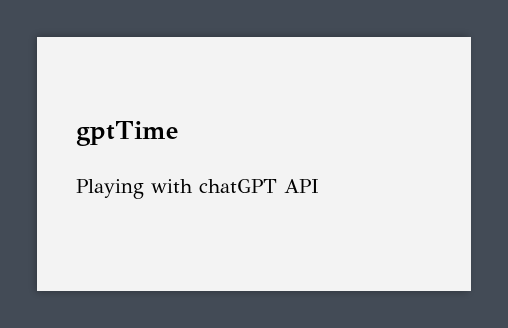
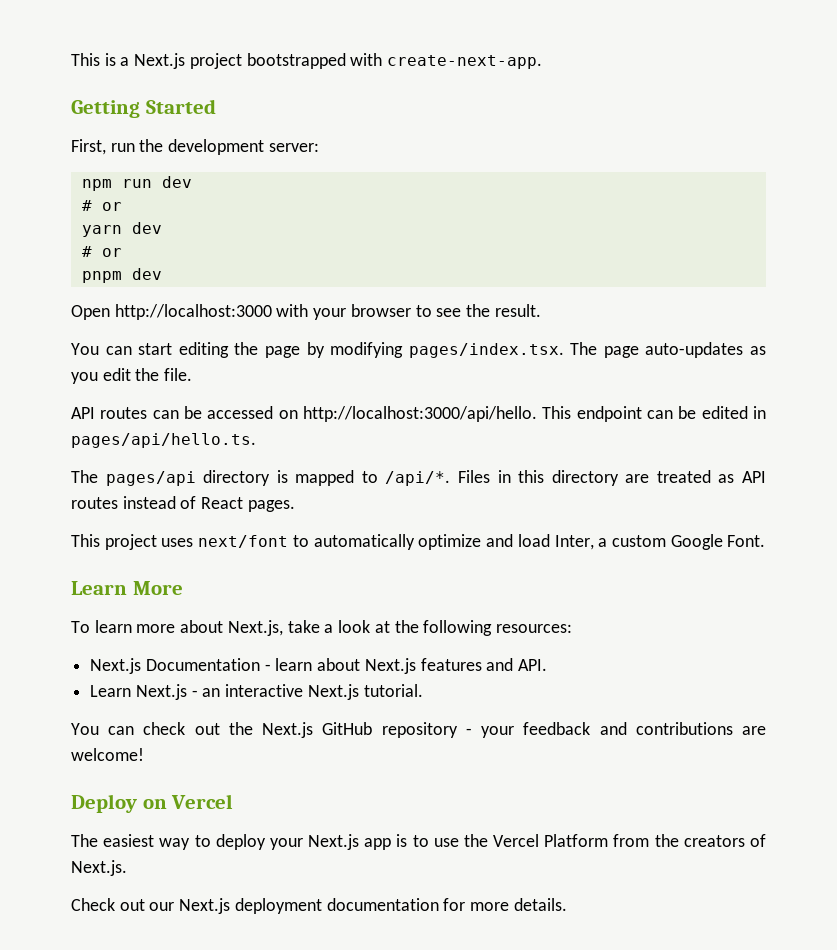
- gptTime
- Playing with chatGPT API
+ This is a Next.js project bootstrapped with create-next-app.
+ Getting Started
+ First, run the development server:
+ npm run dev
+ # or
+ yarn dev
+ # or
+ pnpm dev
+ Open http://localhost:3000 with your browser to see the result.
+ You can start editing the page by modifying pages/index.tsx. The page auto-updates as you edit the file.
+ API routes can be accessed on http://localhost:3000/api/hello. This endpoint can be edited in pages/api/hello.ts.
+ The pages/api directory is mapped to /api/*. Files in this directory are treated as API routes instead of React pages.
+ This project uses next/font to automatically optimize and load Inter, a custom Google Font.
+ Learn More
+ To learn more about Next.js, take a look at the following resources:
+ Next.js Documentation - learn about Next.js features and API.
+ Learn Next.js - an interactive Next.js tutorial.
+ You can check out the Next.js GitHub repository - your feedback and contributions are welcome!
+ Deploy on Vercel
+ The easiest way to deploy your Next.js app is to use the Vercel Platform from the creators of Next.js.
+ Check out our Next.js deployment documentation for more details.

